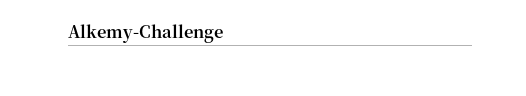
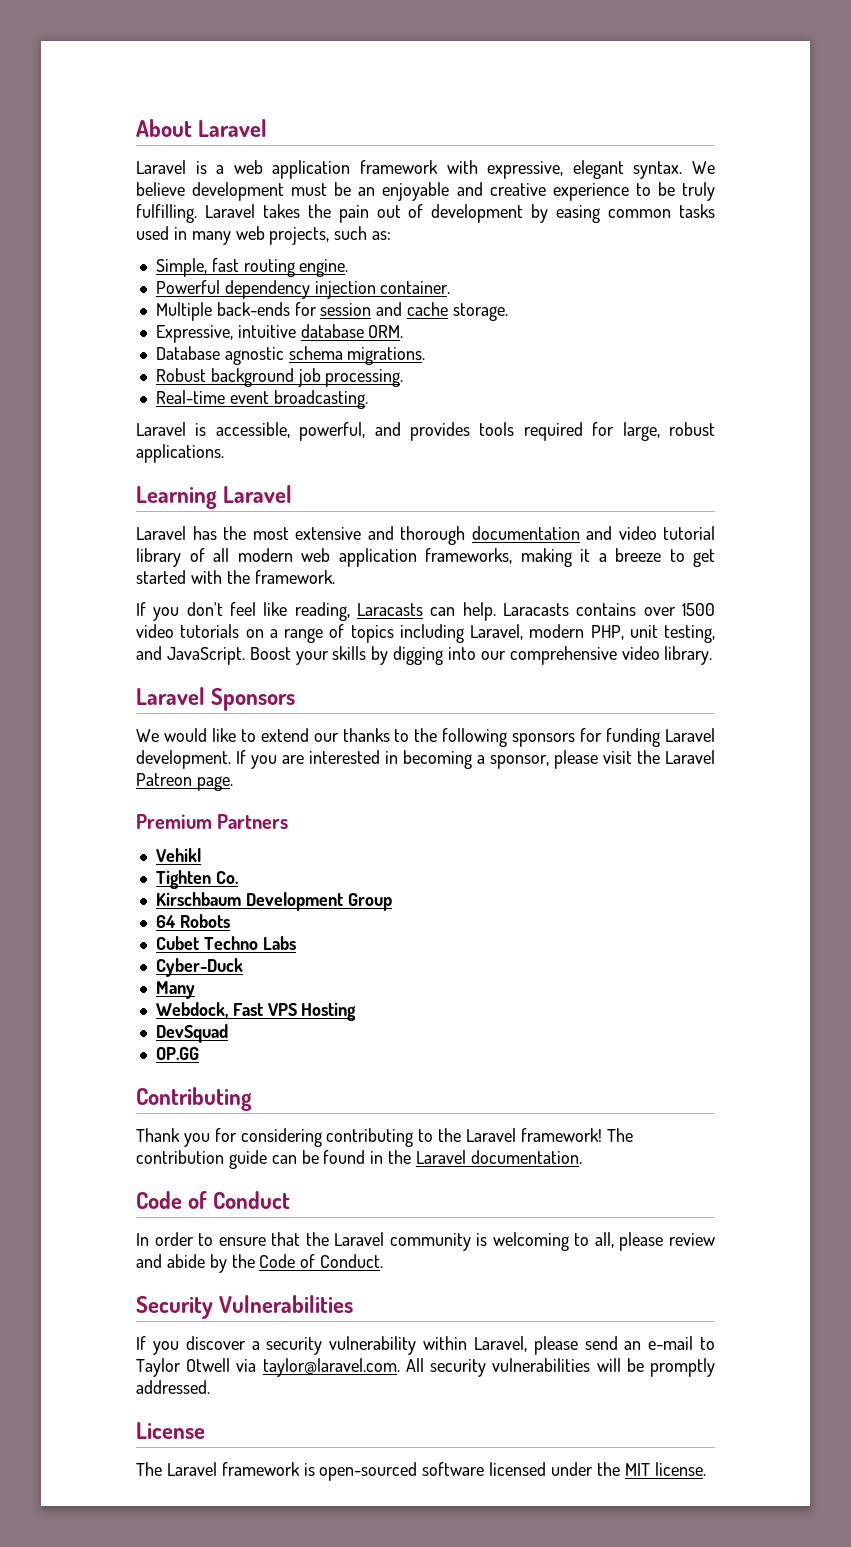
- Alkemy-Challenge
+ About Laravel
+ Laravel is a web application framework with expressive, elegant syntax. We believe development must be an enjoyable and creative experience to be truly fulfilling. Laravel takes the pain out of development by easing common tasks used in many web projects, such as:
+ Simple, fast routing engine.
+ Powerful dependency injection container.
+ Multiple back-ends for session and cache storage.
+ Expressive, intuitive database ORM.
+ Database agnostic schema migrations.
+ Robust background job processing.
+ Real-time event broadcasting.
+ Laravel is accessible, powerful, and provides tools required for large, robust applications.
+ Learning Laravel
+ Laravel has the most extensive and thorough documentation and video tutorial library of all modern web application frameworks, making it a breeze to get started with the framework.
+ If you don't feel like reading, Laracasts can help. Laracasts contains over 1500 video tutorials on a range of topics including Laravel, modern PHP, unit testing, and JavaScript. Boost your skills by digging into our comprehensive video library.
+ Laravel Sponsors
+ We would like to extend our thanks to the following sponsors for funding Laravel development. If you are interested in becoming a sponsor, please visit the Laravel Patreon page.
+ Premium Partners
+ Vehikl
+ Tighten Co.
+ Kirschbaum Development Group
+ 64 Robots
+ Cubet Techno Labs
+ Cyber-Duck
+ Many
+ Webdock, Fast VPS Hosting
+ DevSquad
+ OP.GG
+ Contributing
+ Thank you for considering contributing to the Laravel framework! The contribution guide can be found in the Laravel documentation.
+ Code of Conduct
+ In order to ensure that the Laravel community is welcoming to all, please review and abide by the Code of Conduct.
+ Security Vulnerabilities
+ If you discover a security vulnerability within Laravel, please send an e-mail to Taylor Otwell via taylor@laravel.com. All security vulnerabilities will be promptly addressed.
+ License
+ The Laravel framework is open-sourced software licensed under the MIT license.

